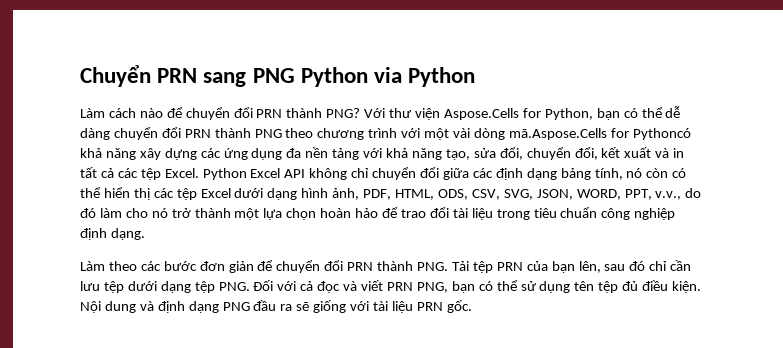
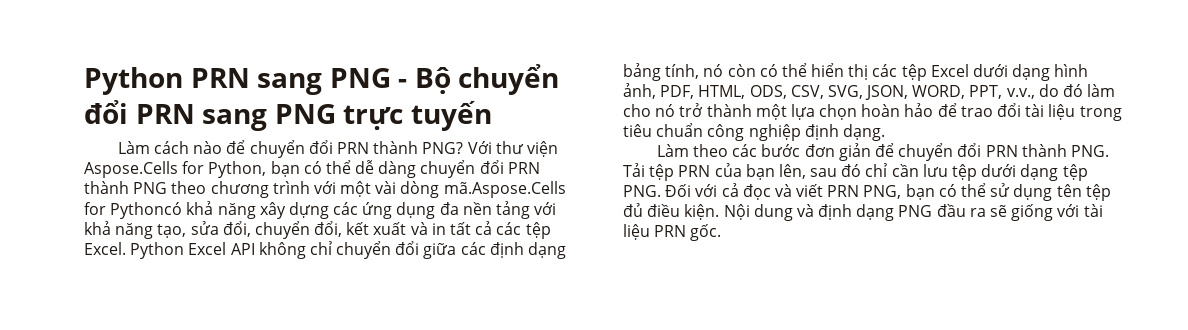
- Chuyển PRN sang PNG Python via Python
+ Python PRN sang PNG - Bộ chuyển đổi PRN sang PNG trực tuyến

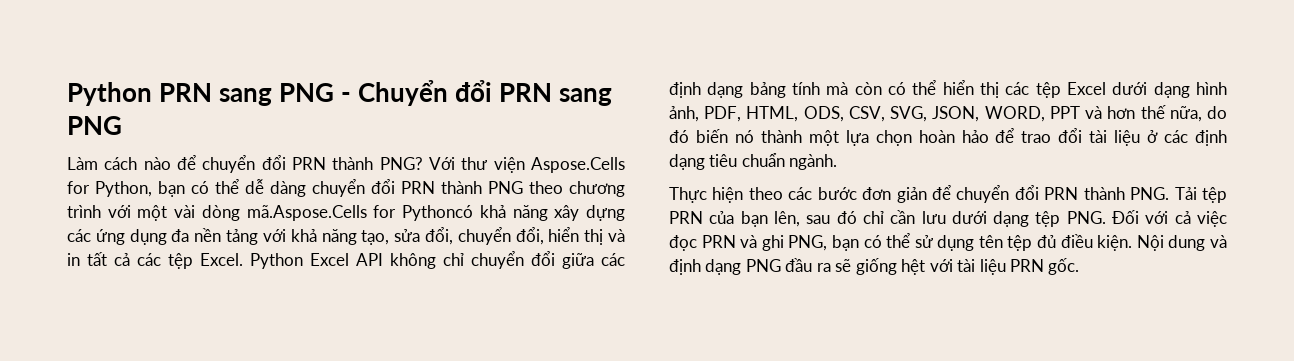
- Python PRN sang PNG - Bộ chuyển đổi PRN sang PNG trực tuyến
+ Python PRN sang PNG - Chuyển đổi PRN sang PNG
- Với thư viện Aspose.Cells for Python, bạn có thể dễ dàng chuyển đổi PRN thành PNG theo chương trình với một vài dòng mã.Aspose.Cells for Pythoncó khả năng xây dựng các ứng dụng đa nền tảng với khả năng tạo, sửa đổi, chuyển đổi, kết xuất và in tất cả các tệp Excel.
+ Với thư viện Aspose.Cells for Python, bạn có thể dễ dàng chuyển đổi PRN thành PNG theo chương trình với một vài dòng mã.Aspose.Cells for Pythoncó khả năng xây dựng các ứng dụng đa nền tảng với khả năng tạo, sửa đổi, chuyển đổi, hiển thị và in tất cả các tệp Excel.
- Python Excel API không chỉ chuyển đổi giữa các định dạng bảng tính, nó còn có thể hiển thị các tệp Excel dưới dạng hình ảnh, PDF, HTML, ODS, CSV, SVG, JSON, WORD, PPT, v.v., do đó làm cho nó trở thành một lựa chọn hoàn hảo để trao đổi tài liệu trong tiêu chuẩn công nghiệp định dạng.
- Làm theo các bước đơn giản để chuyển đổi PRN thành PNG. Tải tệp PRN của bạn lên, sau đó chỉ cần lưu tệp dưới dạng tệp PNG. Đối với cả đọc và viết PRN PNG, bạn có thể sử dụng tên tệp đủ điều kiện.
+ Python Excel API không chỉ chuyển đổi giữa các định dạng bảng tính mà còn có thể hiển thị các tệp Excel dưới dạng hình ảnh, PDF, HTML, ODS, CSV, SVG, JSON, WORD, PPT và hơn thế nữa, do đó biến nó thành một lựa chọn hoàn hảo để trao đổi tài liệu ở các định dạng tiêu chuẩn ngành.
+ Thực hiện theo các bước đơn giản để chuyển đổi PRN thành PNG. Tải tệp PRN của bạn lên, sau đó chỉ cần lưu dưới dạng tệp PNG. Đối với cả việc đọc PRN và ghi PNG, bạn có thể sử dụng tên tệp đủ điều kiện.
- Nội dung và định dạng PNG đầu ra sẽ giống với tài liệu PRN gốc.
+ Nội dung và định dạng PNG đầu ra sẽ giống hệt với tài liệu PRN gốc.

